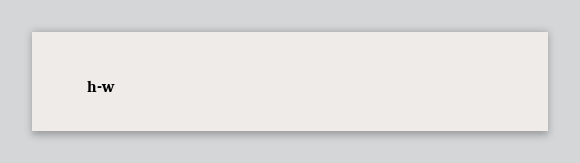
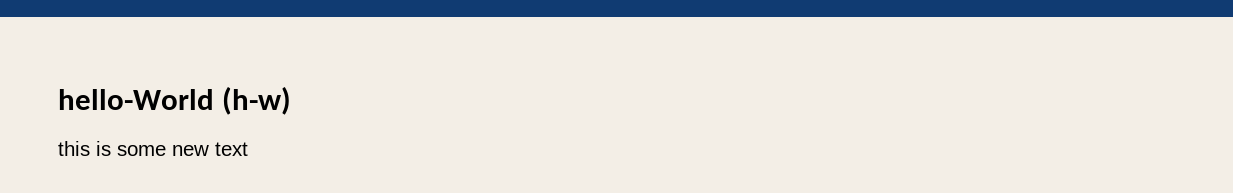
- h-w
+ hello-World (h-w)
+ this is some new text

